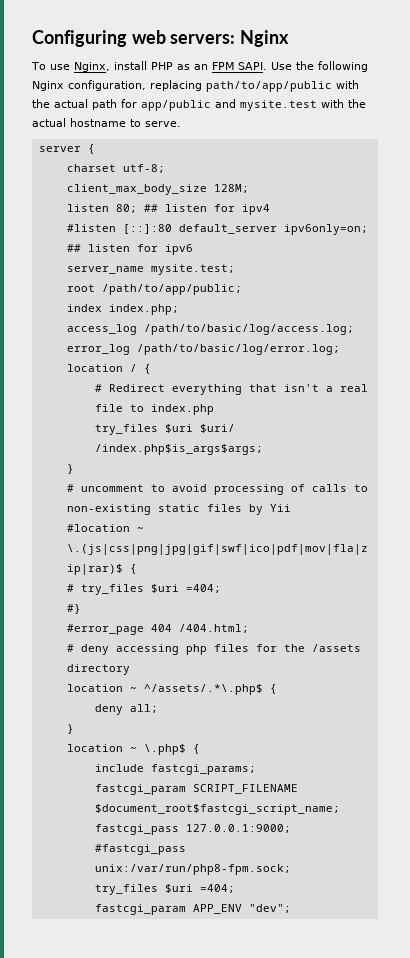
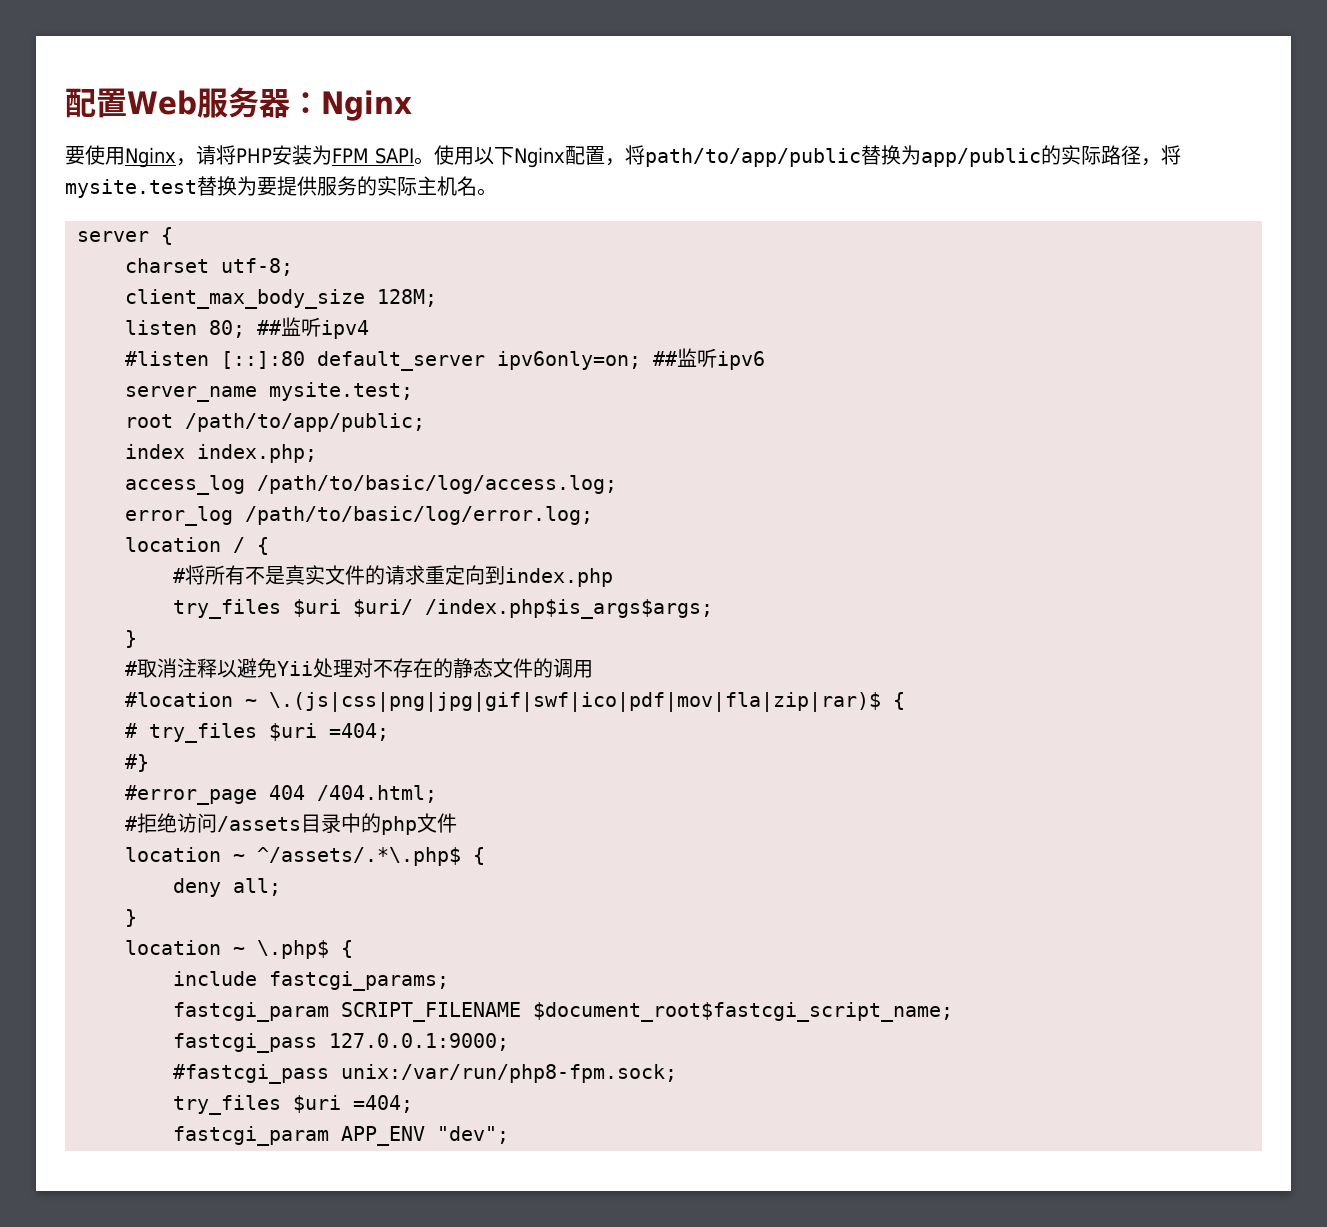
- Configuring web servers: Nginx
- To use Nginx, install PHP as an FPM SAPI. Use the following Nginx configuration, replacing path/to/app/public with the actual path for app/public and mysite.test with the actual hostname to serve.
+ 配置Web服务器：Nginx
+ 要使用Nginx，请将PHP安装为FPM SAPI。使用以下Nginx配置，将path/to/app/public替换为app/public的实际路径，将mysite.test替换为要提供服务的实际主机名。
- listen 80; ## listen for ipv4
+ listen 80; ##监听ipv4
- #listen [::]:80 default_server ipv6only=on; ## listen for ipv6
+ #listen [::]:80 default_server ipv6only=on; ##监听ipv6
- # Redirect everything that isn't a real file to index.php
+ #将所有不是真实文件的请求重定向到index.php
- # uncomment to avoid processing of calls to non-existing static files by Yii
+ #取消注释以避免Yii处理对不存在的静态文件的调用
- # deny accessing php files for the /assets directory
+ #拒绝访问/assets目录中的php文件

